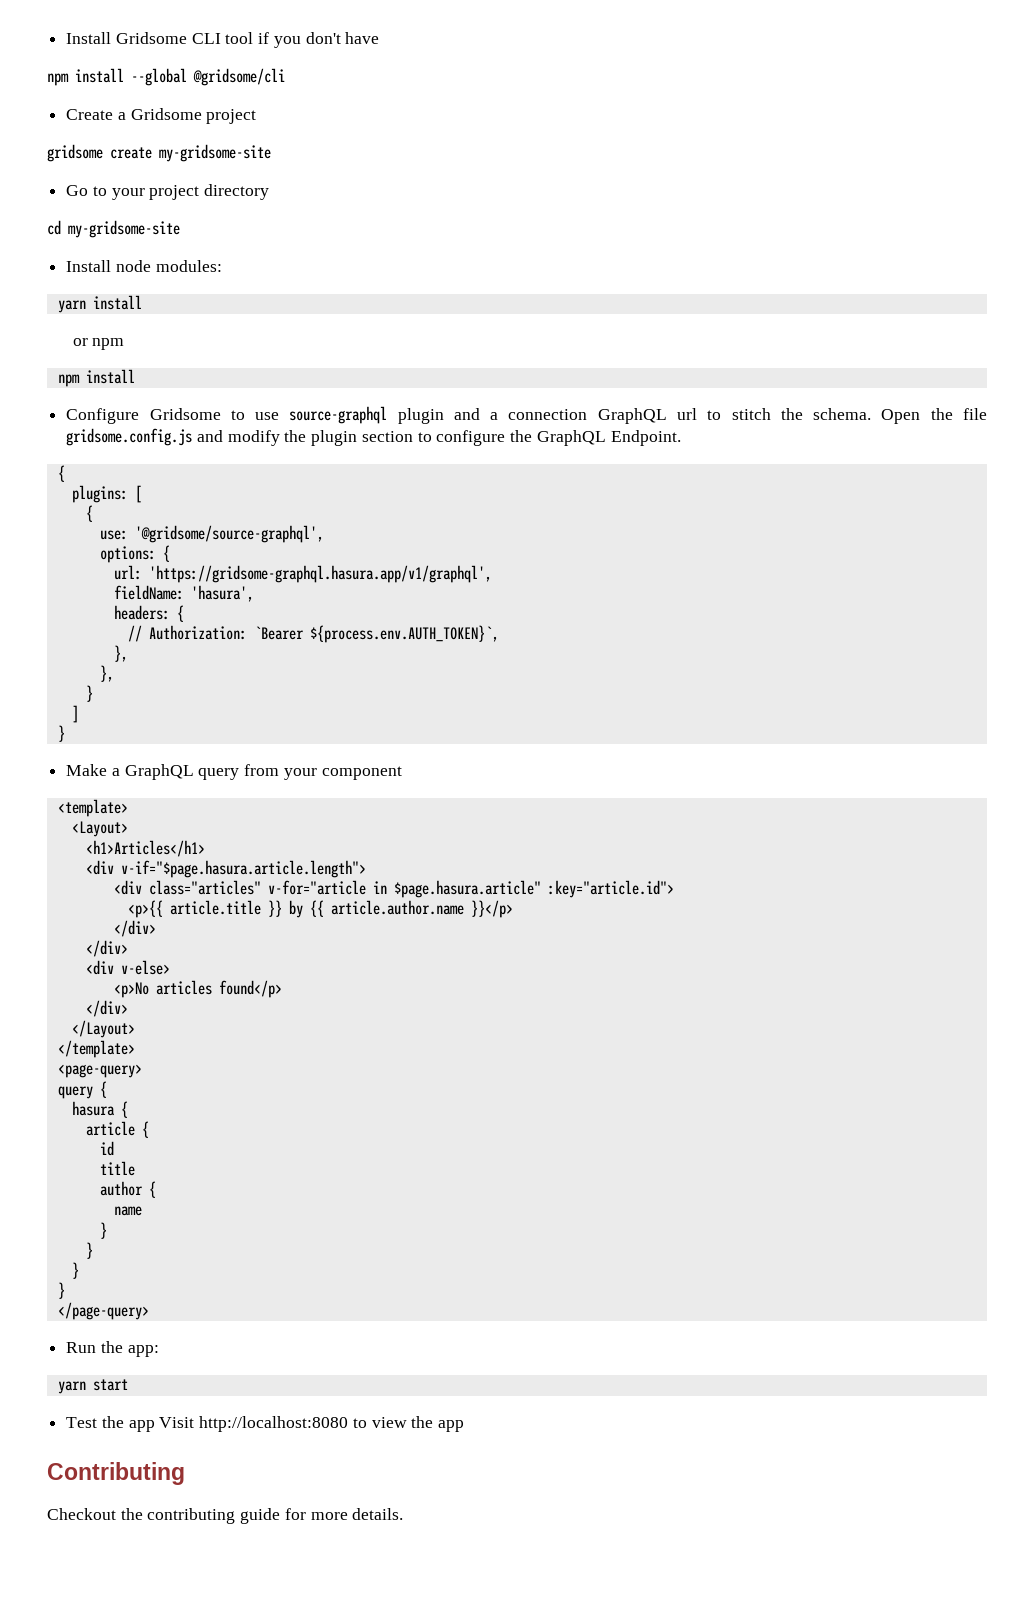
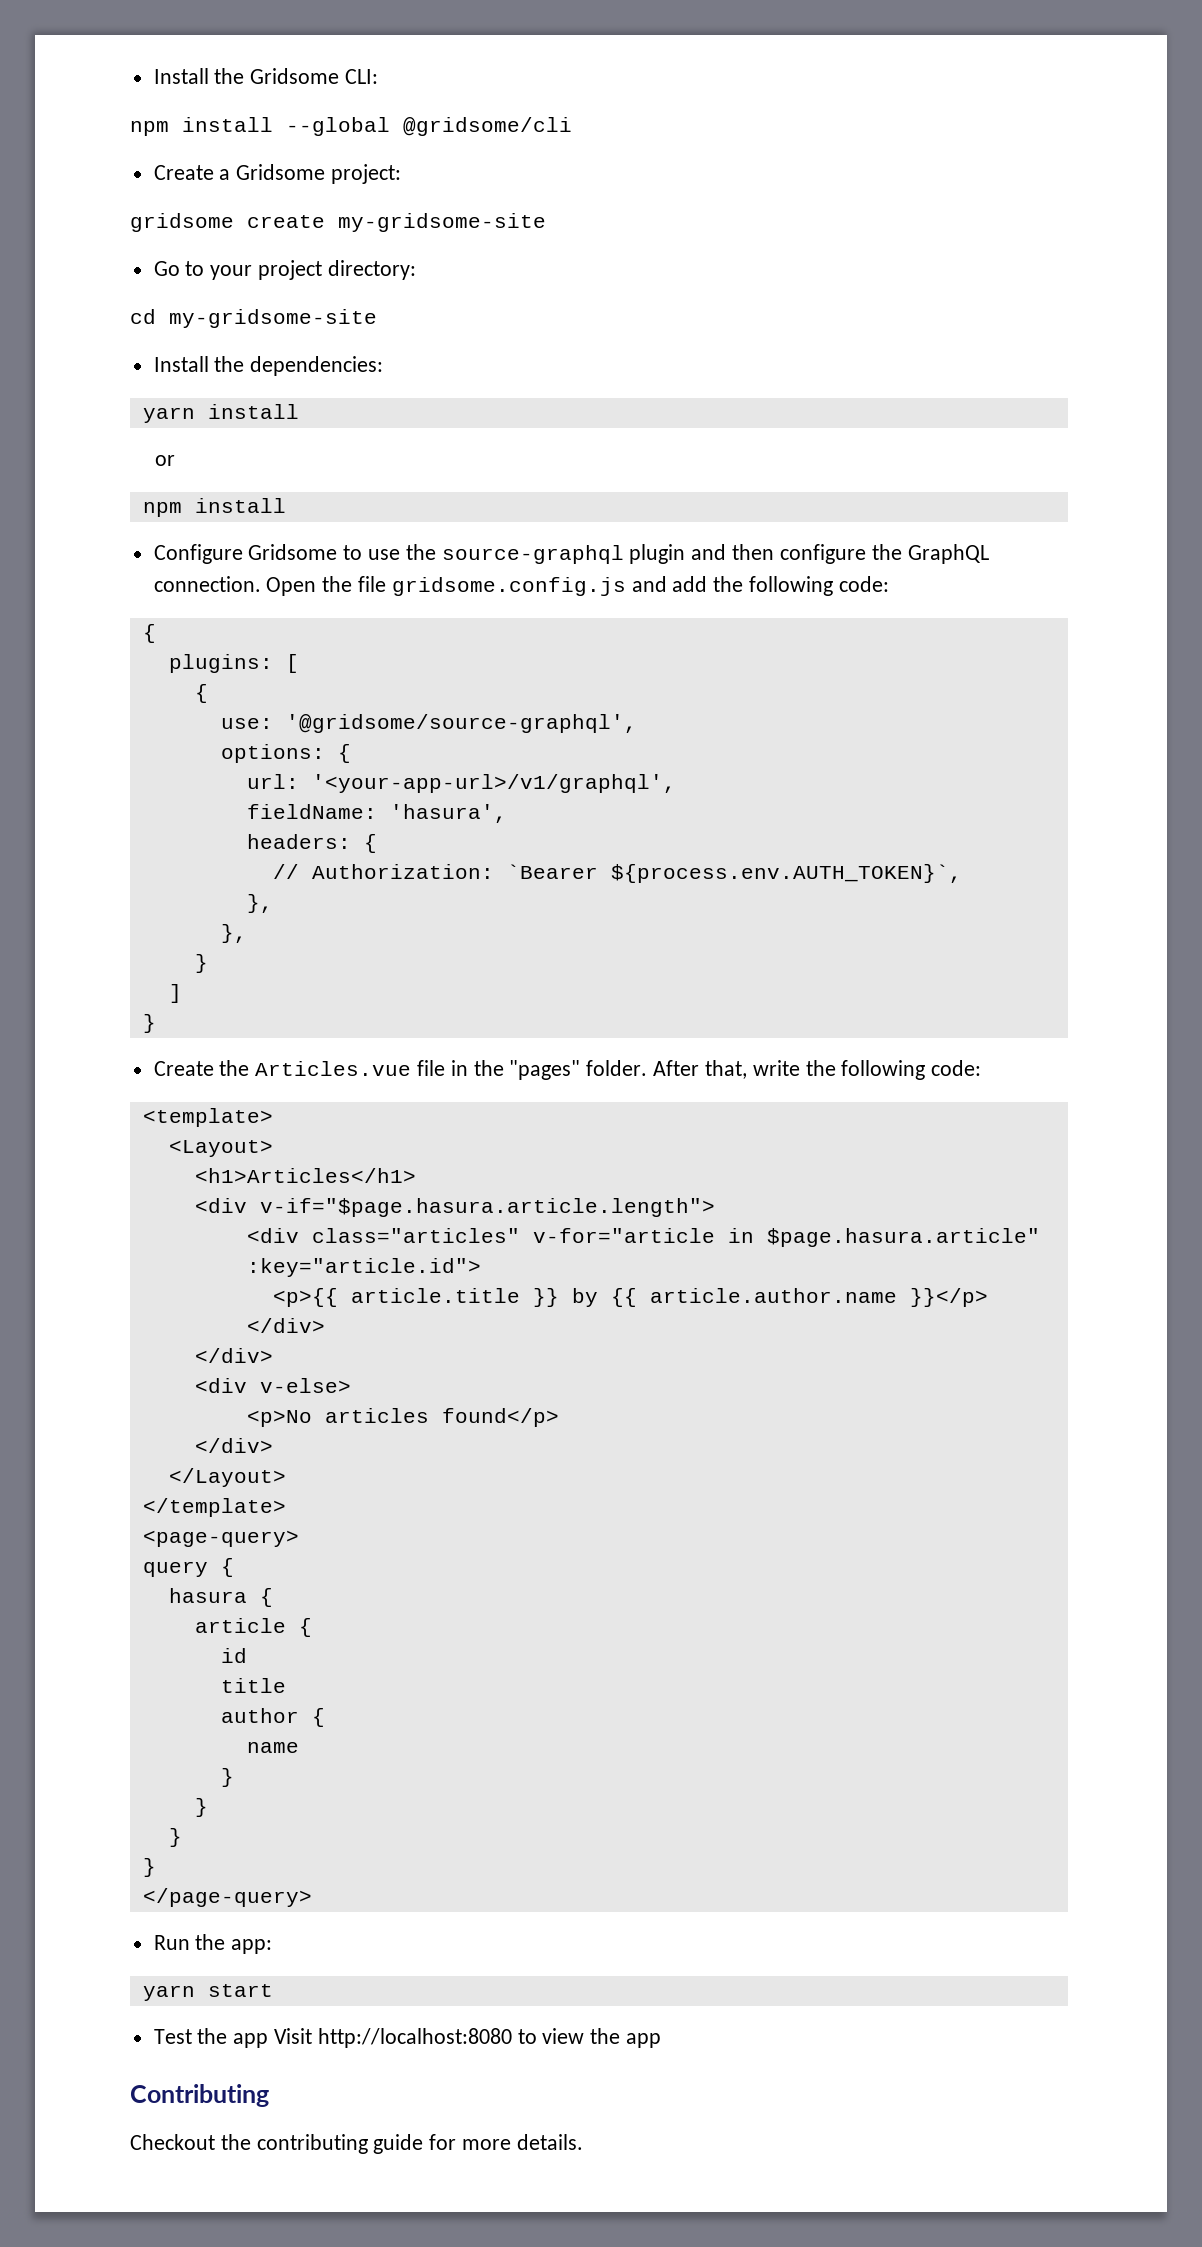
- Install Gridsome CLI tool if you don't have
+ Install the Gridsome CLI:
- Create a Gridsome project
+ Create a Gridsome project:
- Go to your project directory
+ Go to your project directory:
- Install node modules:
+ Install the dependencies:
- or npm
+ or
- Configure Gridsome to use source-graphql plugin and a connection GraphQL url to stitch the schema.
+ Configure Gridsome to use the source-graphql plugin and then configure the GraphQL connection.
- Open the file gridsome.config.js and modify the plugin section to configure the GraphQL Endpoint.
+ Open the file gridsome.config.js and add the following code:
- url: 'https://gridsome-graphql.hasura.app/v1/graphql',
+ url: '<your-app-url>/v1/graphql',
- Make a GraphQL query from your component
+ Create the Articles.vue file in the "pages" folder. After that, write the following code:

